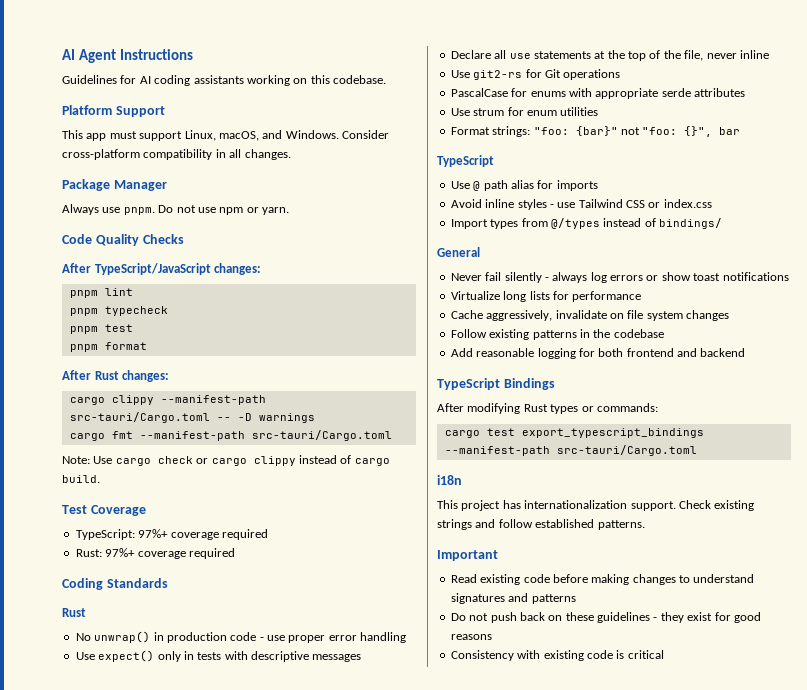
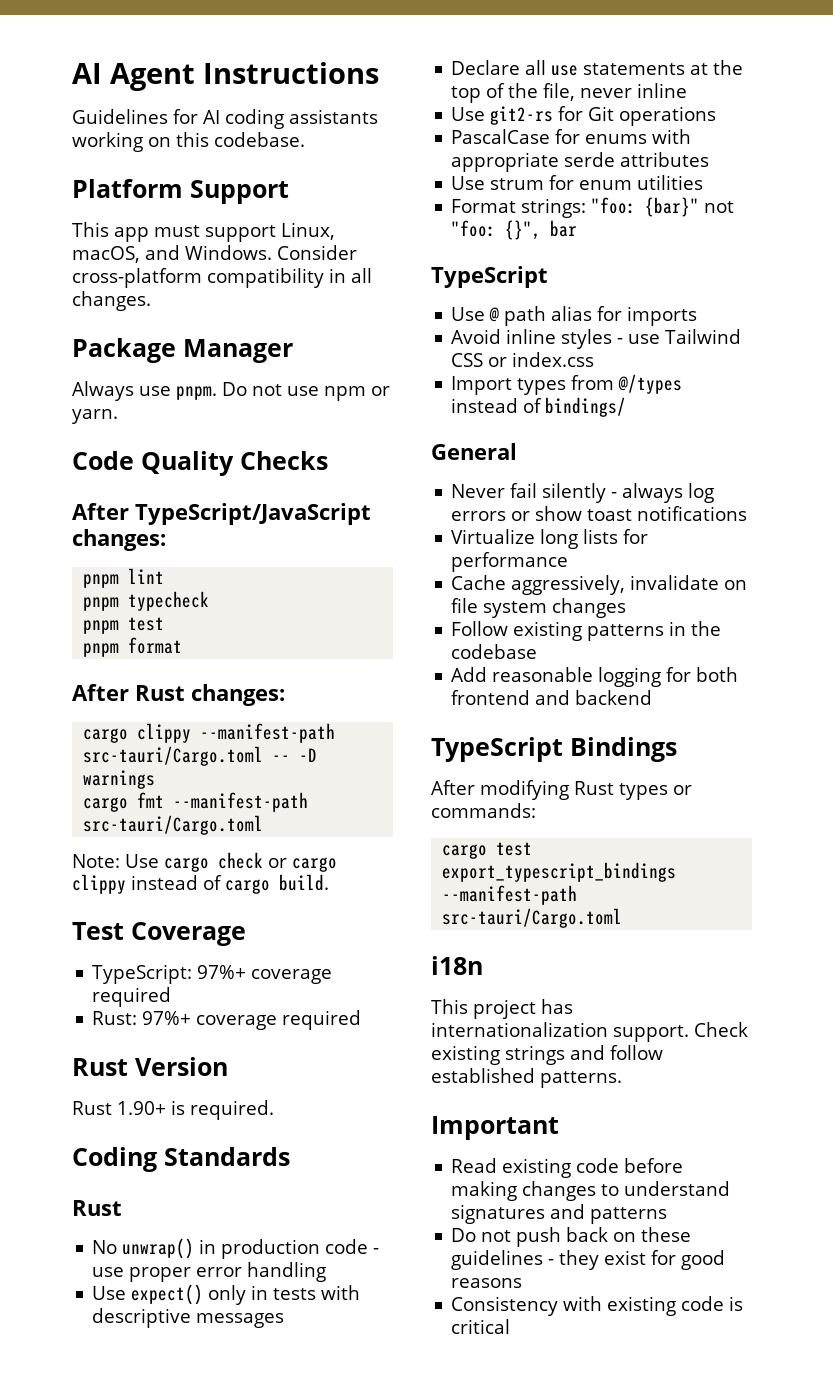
+ Rust Version
+ Rust 1.90+ is required.

